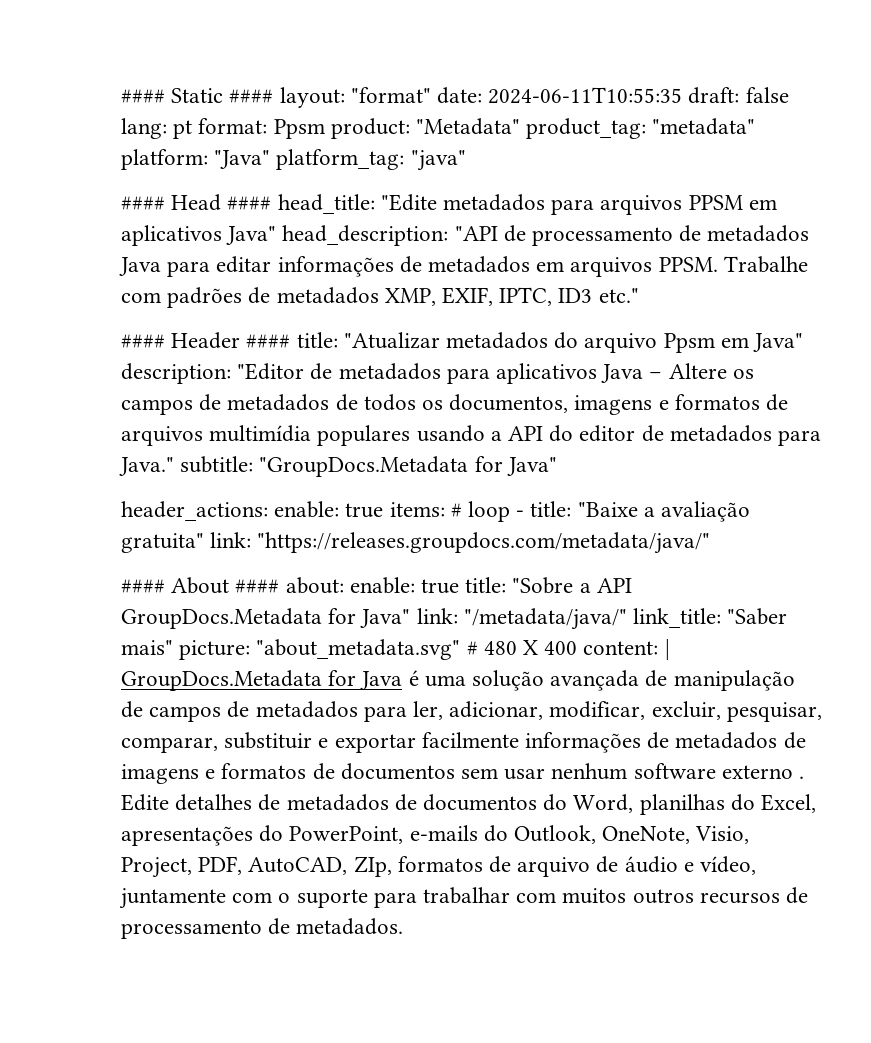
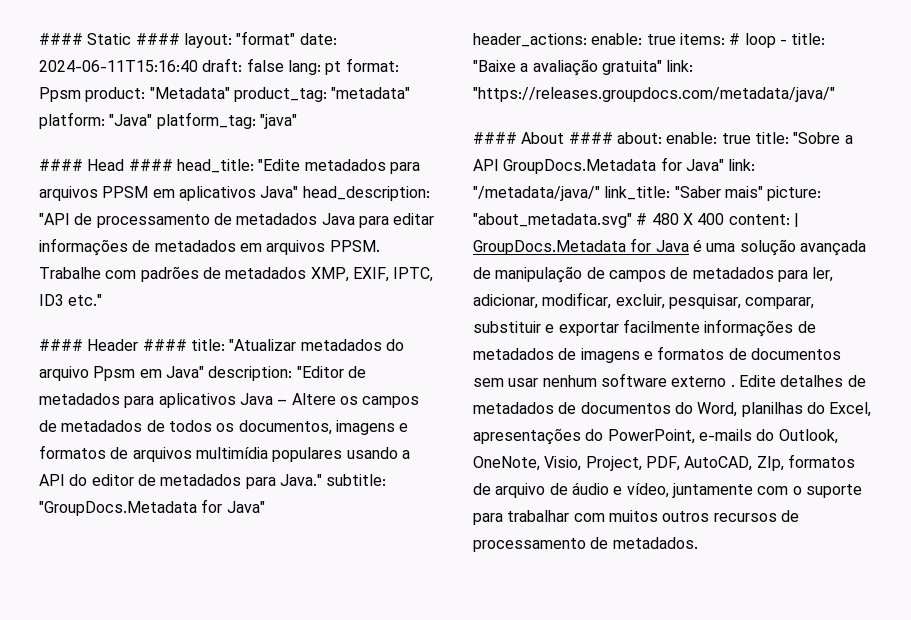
- #### Static #### layout: "format" date: 2024-06-11T10:55:35 draft: false lang: pt format: Ppsm product: "Metadata" product_tag: "metadata" platform: "Java" platform_tag: "java"
+ #### Static #### layout: "format" date: 2024-06-11T15:16:40 draft: false lang: pt format: Ppsm product: "Metadata" product_tag: "metadata" platform: "Java" platform_tag: "java"

